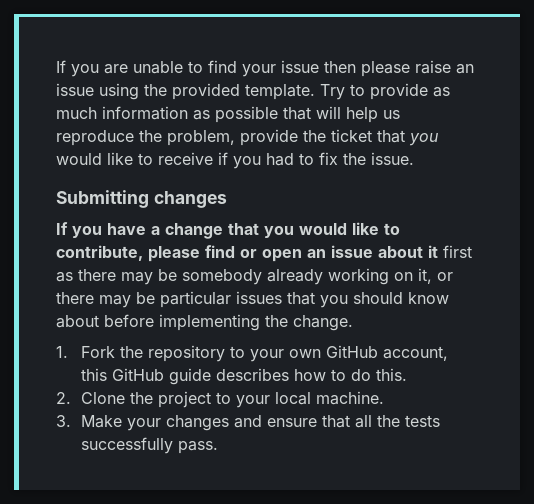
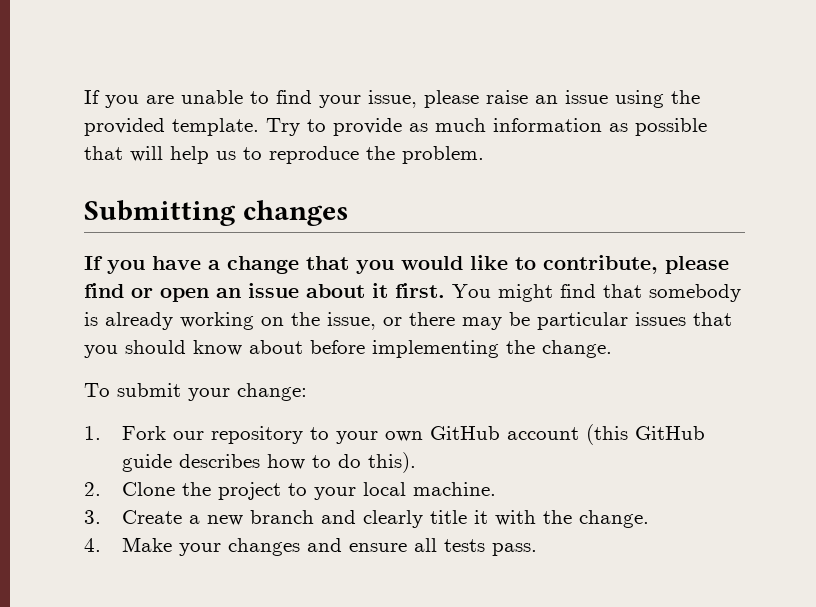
- If you are unable to find your issue then please raise an issue using the provided template.
+ If you are unable to find your issue, please raise an issue using the provided template.
- Try to provide as much information as possible that will help us reproduce the problem, provide the ticket that you would like to receive if you had to fix the issue.
+ Try to provide as much information as possible that will help us to reproduce the problem.
- If you have a change that you would like to contribute, please find or open an issue about it first as there may be somebody already working on it, or there may be particular issues that you should know about before implementing the change.
+ If you have a change that you would like to contribute, please find or open an issue about it first. You might find that somebody is already working on the issue, or there may be particular issues that you should know about before implementing the change.
+ To submit your change:
- 1. Fork the repository to your own GitHub account, this GitHub guide describes how to do this.
+ 1. Fork our repository to your own GitHub account (this GitHub guide describes how to do this).
- 3. Make your changes and ensure that all the tests successfully pass.
+ 3. Create a new branch and clearly title it with the change.
+ 4. Make your changes and ensure all tests pass.

